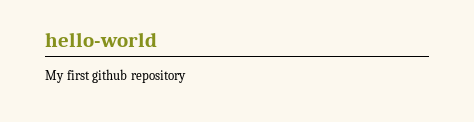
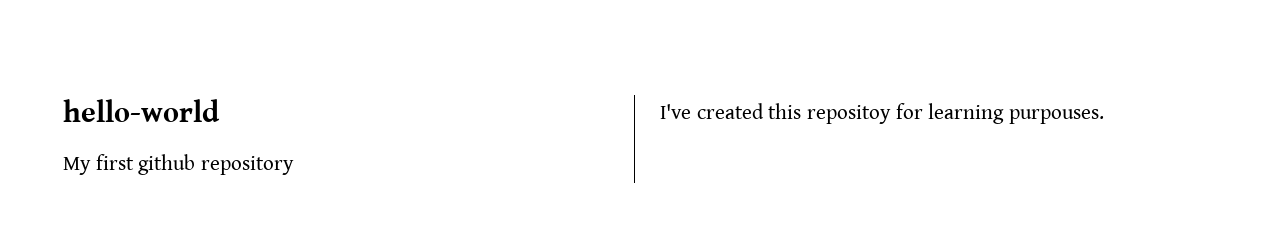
+ I've created this repositoy for learning purpouses.

